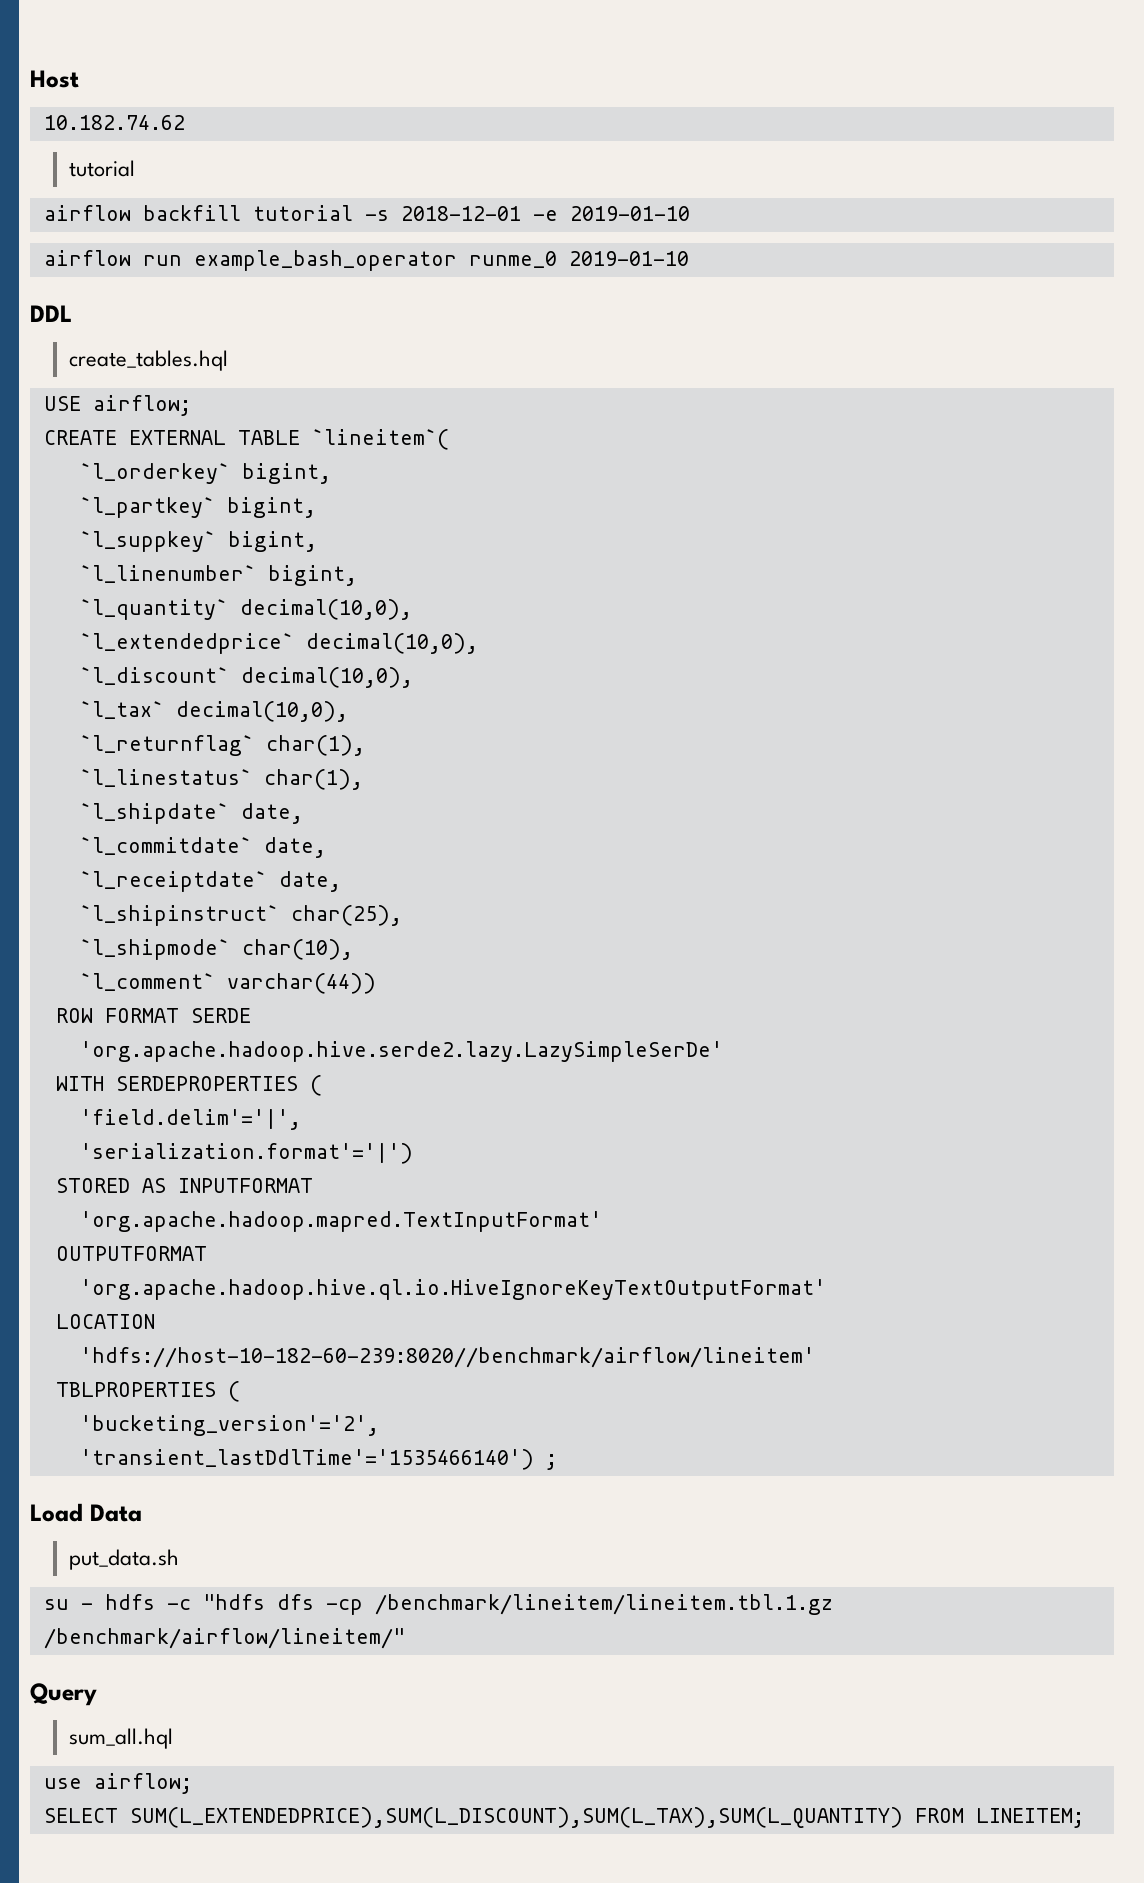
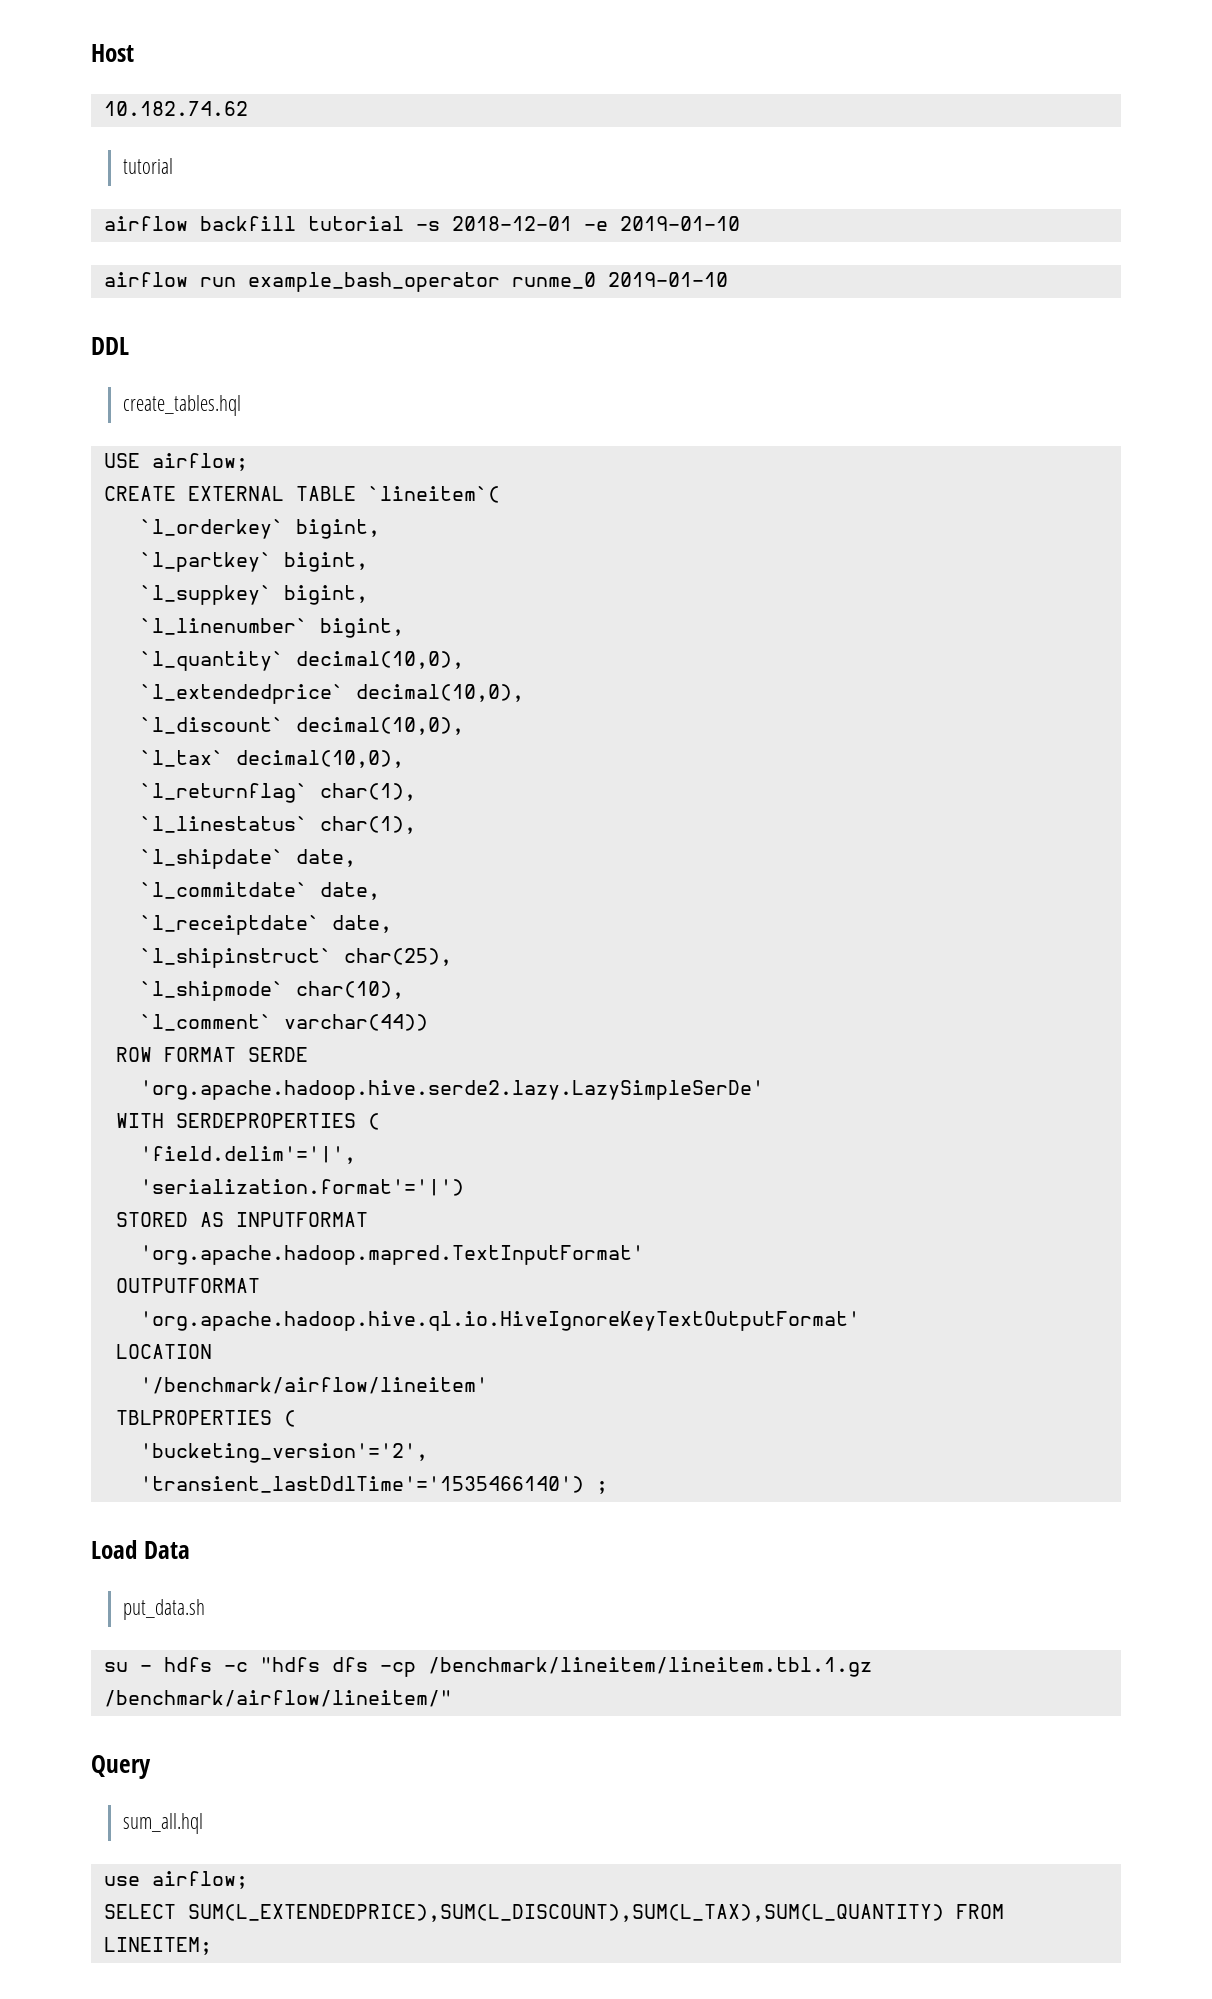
- 'hdfs://host-10-182-60-239:8020//benchmark/airflow/lineitem'
+ '/benchmark/airflow/lineitem'

